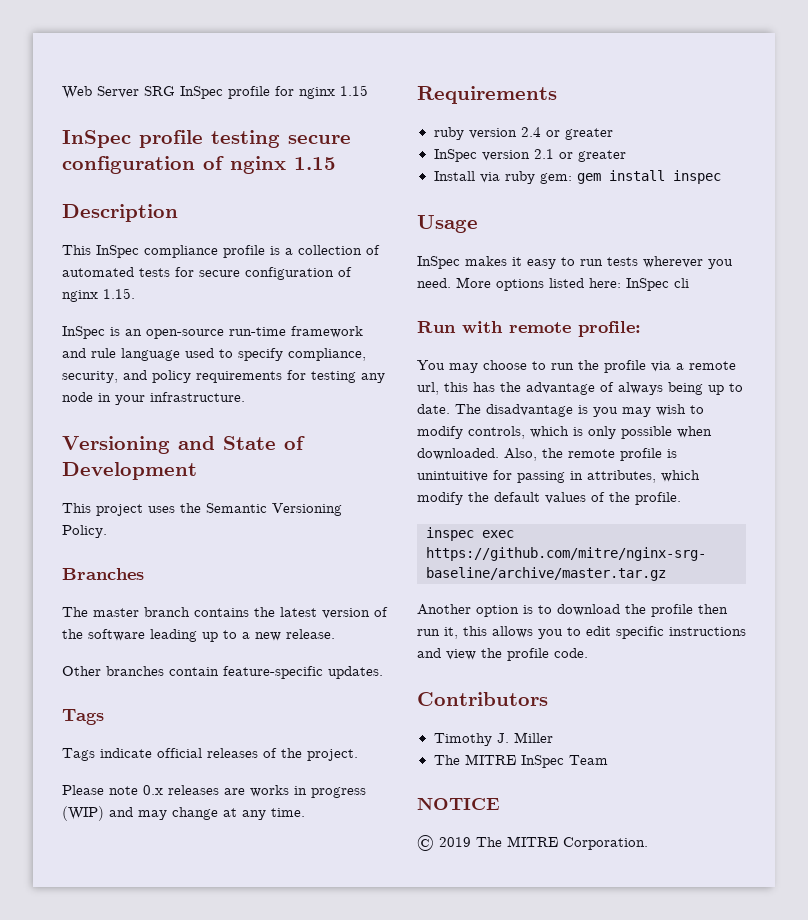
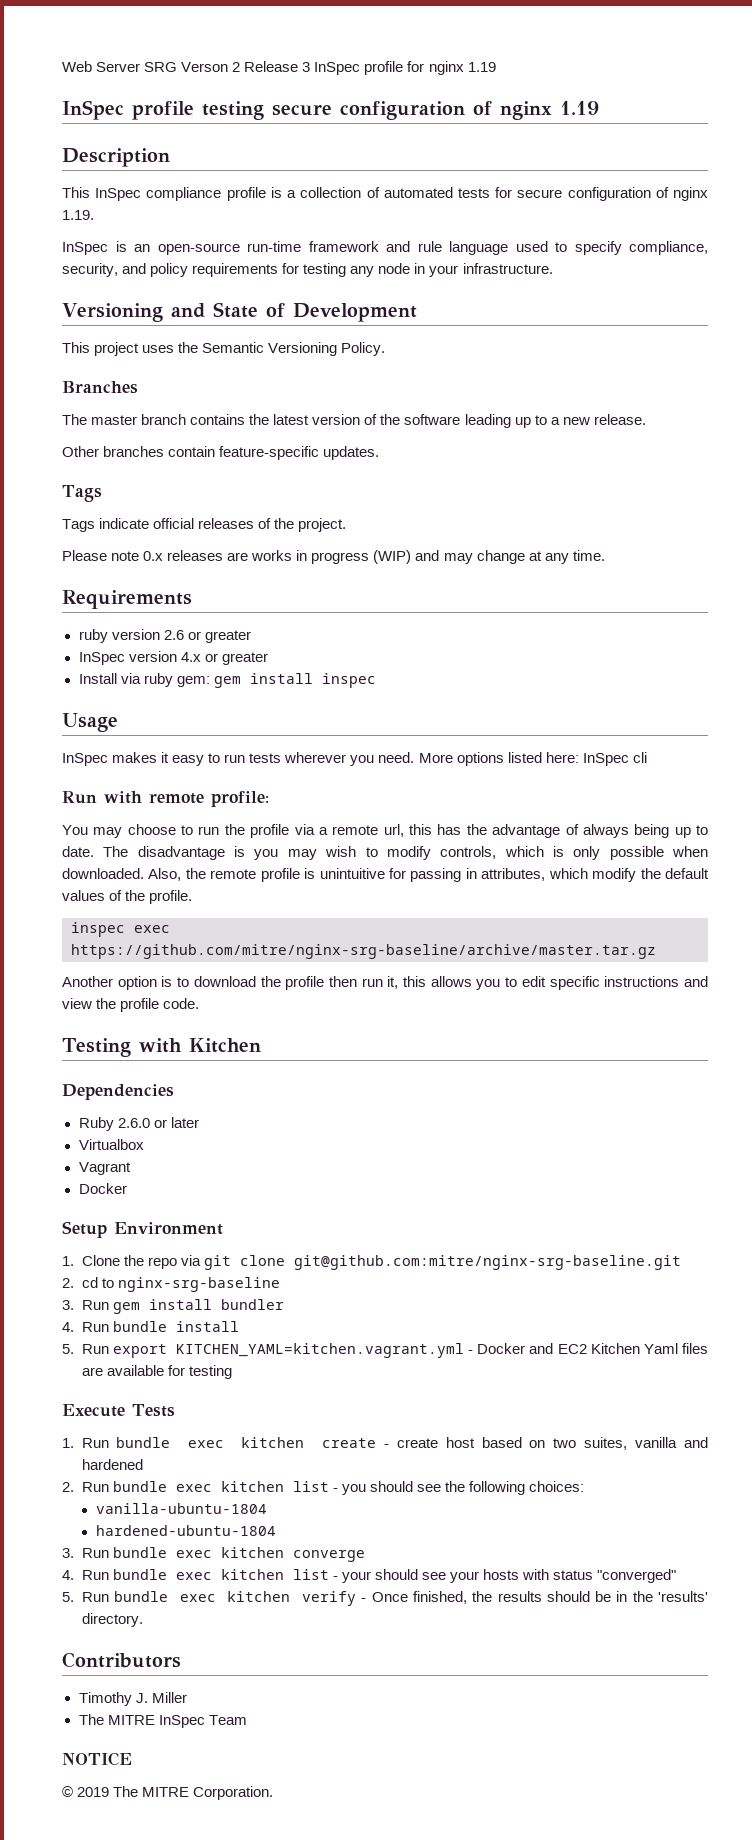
- Web Server SRG InSpec profile for nginx 1.15
+ Web Server SRG Verson 2 Release 3 InSpec profile for nginx 1.19
- InSpec profile testing secure configuration of nginx 1.15
+ InSpec profile testing secure configuration of nginx 1.19
- This InSpec compliance profile is a collection of automated tests for secure configuration of nginx 1.15.
+ This InSpec compliance profile is a collection of automated tests for secure configuration of nginx 1.19.
- ruby version 2.4 or greater
+ ruby version 2.6 or greater
- InSpec version 2.1 or greater
+ InSpec version 4.x or greater
+ Testing with Kitchen
+ Dependencies
+ Ruby 2.6.0 or later
+ Virtualbox
+ Vagrant
+ Docker
+ Setup Environment
+ 1. Clone the repo via git clone git@github.com:mitre/nginx-srg-baseline.git
+ 2. cd to nginx-srg-baseline
+ 3. Run gem install bundler
+ 4. Run bundle install
+ 5. Run export KITCHEN_YAML=kitchen.vagrant.yml - Docker and EC2 Kitchen Yaml files are available for testing
+ Execute Tests
+ 1. Run bundle exec kitchen create - create host based on two suites, vanilla and hardened
+ 2. Run bundle exec kitchen list - you should see the following choices:
+ vanilla-ubuntu-1804
+ hardened-ubuntu-1804
+ 3. Run bundle exec kitchen converge
+ 4. Run bundle exec kitchen list - your should see your hosts with status "converged"
+ 5. Run bundle exec kitchen verify - Once finished, the results should be in the 'results' directory.

